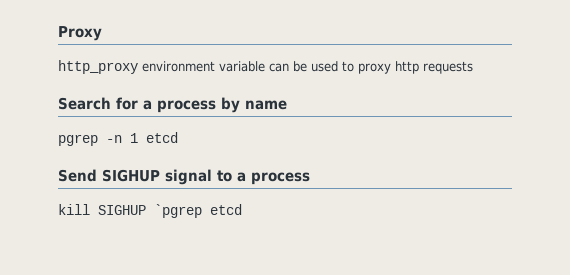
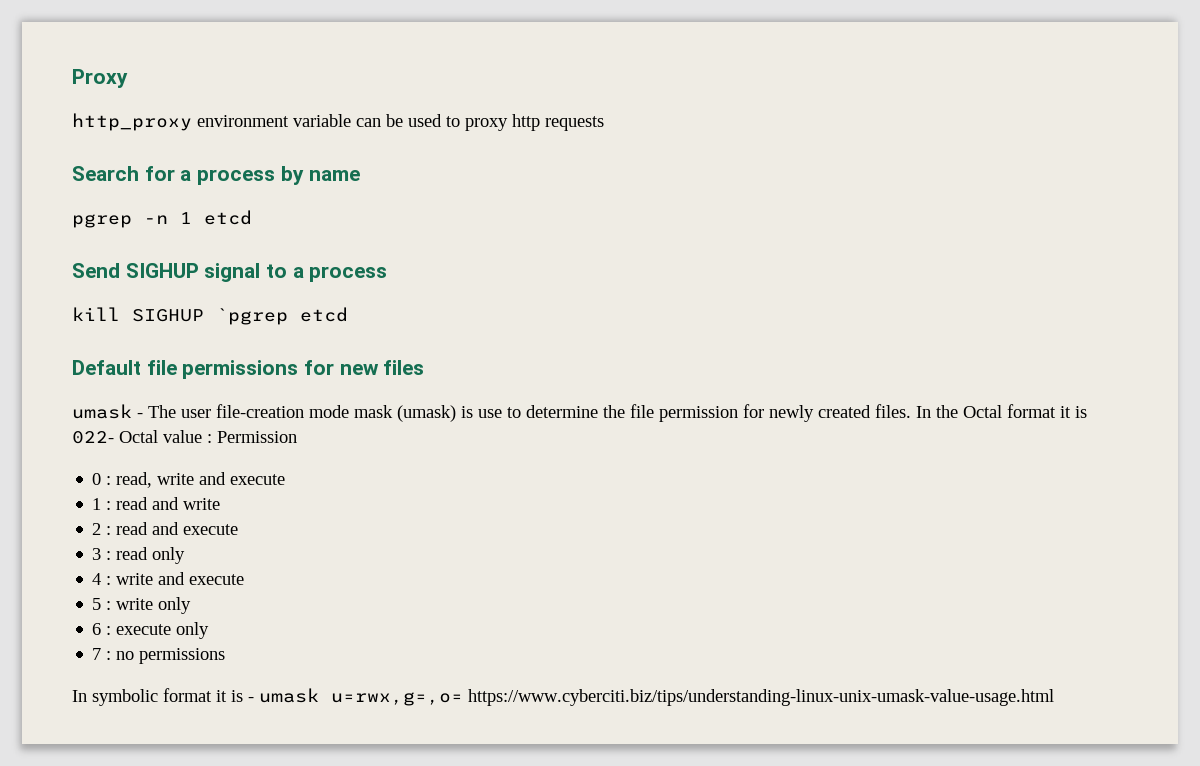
+ Default file permissions for new files
+ umask - The user file-creation mode mask (umask) is use to determine the file permission for newly created files. In the Octal format it is 022- Octal value : Permission
+ 0 : read, write and execute
+ 1 : read and write
+ 2 : read and execute
+ 3 : read only
+ 4 : write and execute
+ 5 : write only
+ 6 : execute only
+ 7 : no permissions
+ In symbolic format it is - umask u=rwx,g=,o= https://www.cyberciti.biz/tips/understanding-linux-unix-umask-value-usage.html

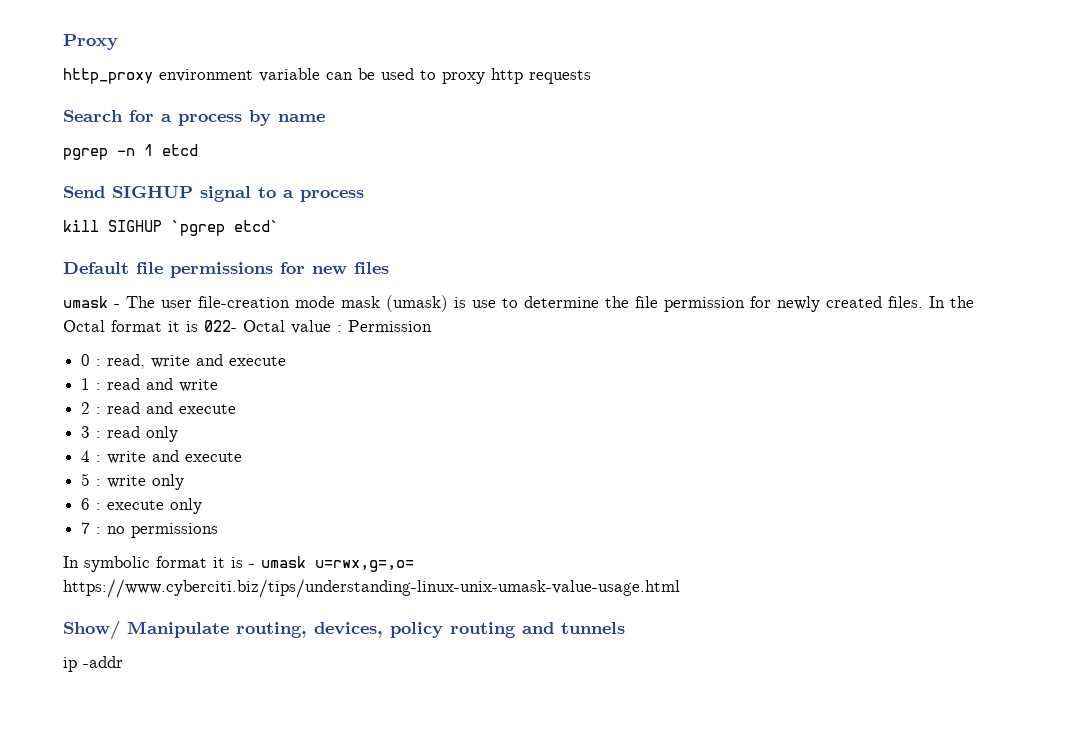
- kill SIGHUP `pgrep etcd
+ kill SIGHUP `pgrep etcd`
+ Show/ Manipulate routing, devices, policy routing and tunnels
+ ip -addr

